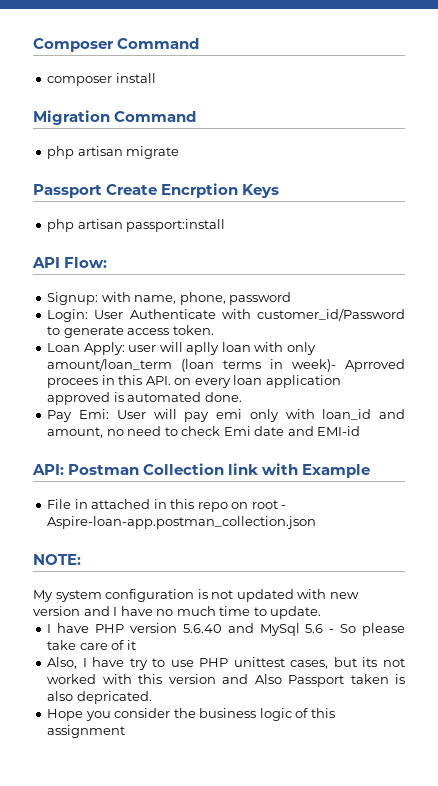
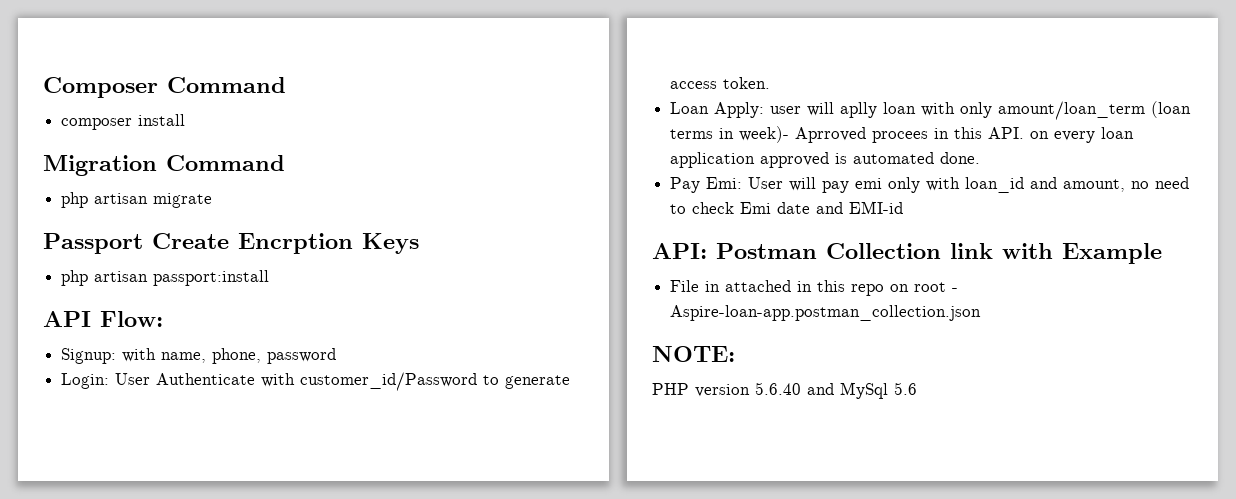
- My system configuration is not updated with new version and I have no much time to update.
- I have PHP version 5.6.40 and MySql 5.6 - So please take care of it
- Also, I have try to use PHP unittest cases, but its not worked with this version and Also Passport taken is also depricated.
- Hope you consider the business logic of this assignment
+ PHP version 5.6.40 and MySql 5.6

